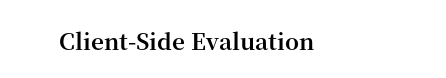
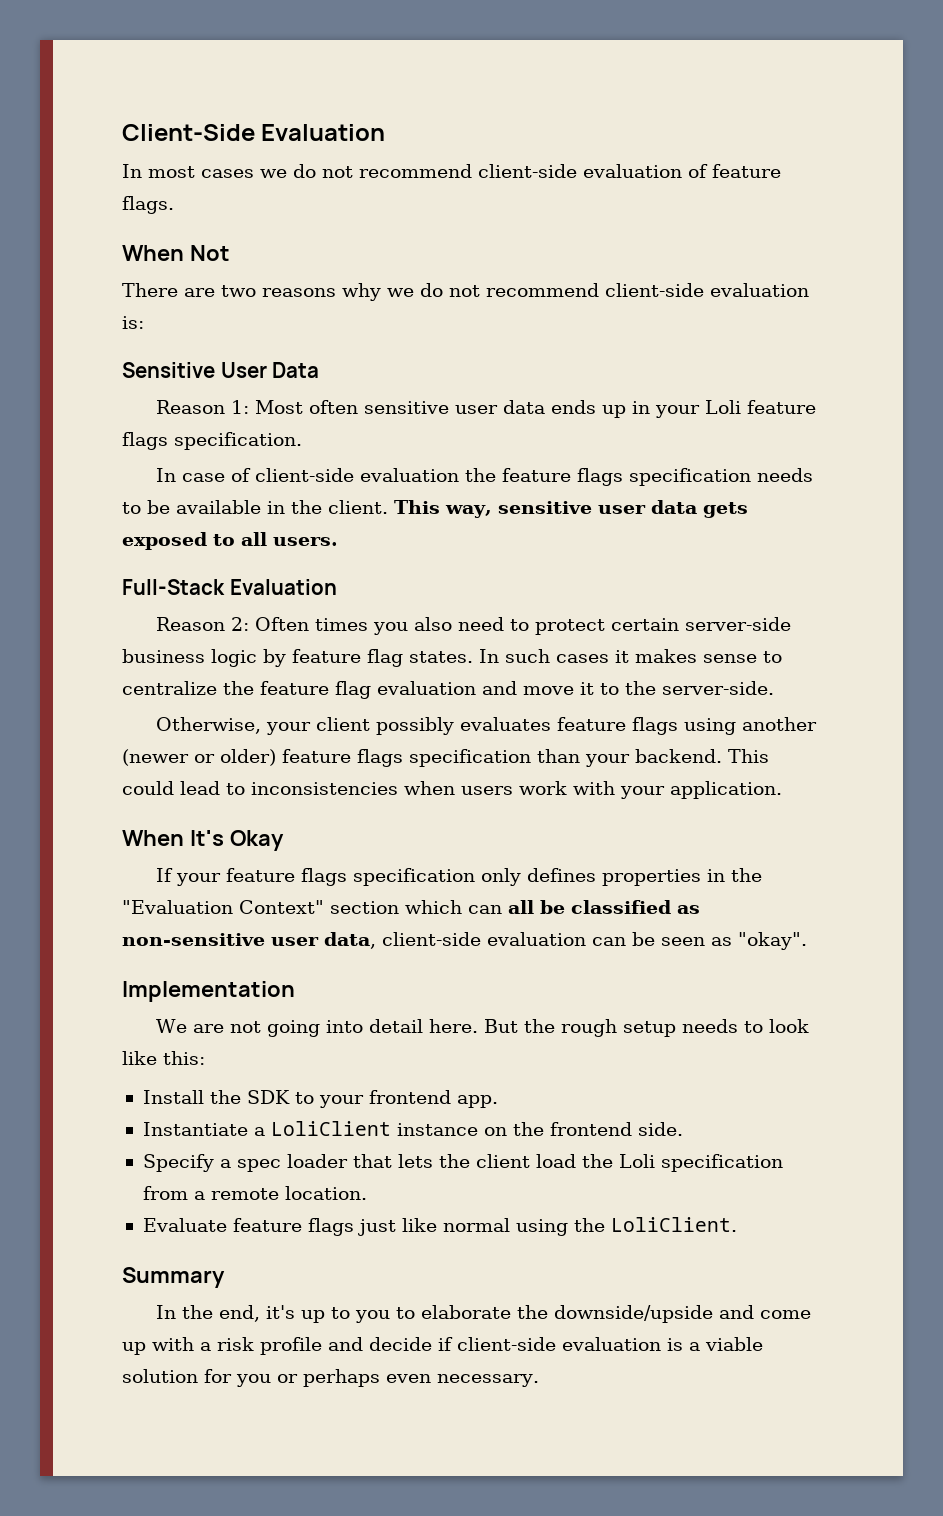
+ In most cases we do not recommend client-side evaluation of feature flags.
+ When Not
+ There are two reasons why we do not recommend client-side evaluation is:
+ Sensitive User Data
+ Reason 1: Most often sensitive user data ends up in your Loli feature flags specification.
+ In case of client-side evaluation the feature flags specification needs to be available in the client. This way, sensitive user data gets exposed to all users.
+ Full-Stack Evaluation
+ Reason 2: Often times you also need to protect certain server-side business logic by feature flag states. In such cases it makes sense to centralize the feature flag evaluation and move it to the server-side.
+ Otherwise, your client possibly evaluates feature flags using another (newer or older) feature flags specification than your backend. This could lead to inconsistencies when users work with your application.
+ When It's Okay
+ If your feature flags specification only defines properties in the "Evaluation Context" section which can all be classified as non-sensitive user data, client-side evaluation can be seen as "okay".
+ Implementation
+ We are not going into detail here. But the rough setup needs to look like this:
+ Install the SDK to your frontend app.
+ Instantiate a LoliClient instance on the frontend side.
+ Specify a spec loader that lets the client load the Loli specification from a remote location.
+ Evaluate feature flags just like normal using the LoliClient.
+ Summary
+ In the end, it's up to you to elaborate the downside/upside and come up with a risk profile and decide if client-side evaluation is a viable solution for you or perhaps even necessary.

